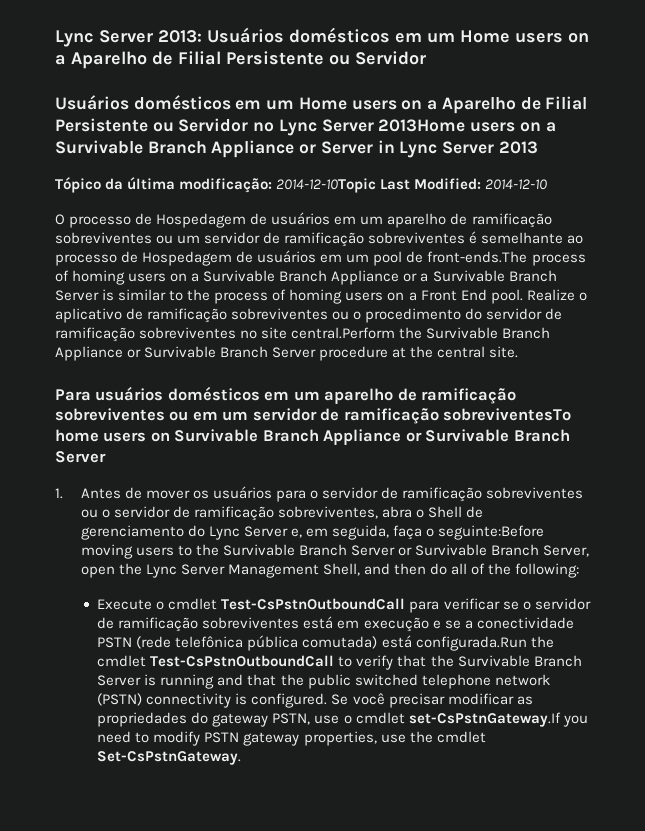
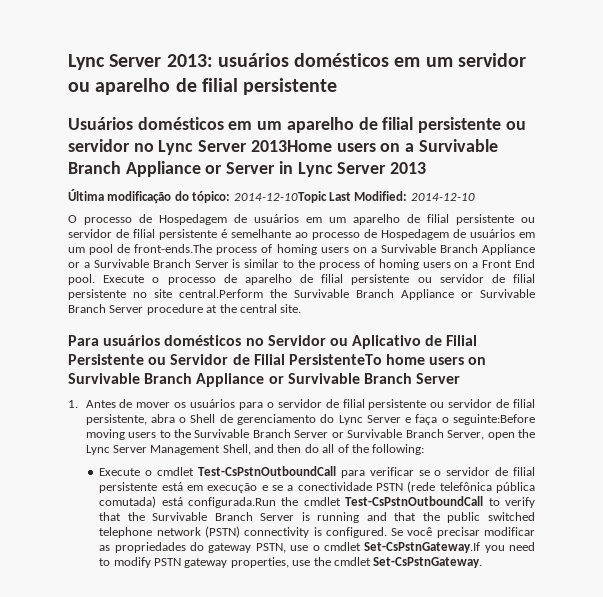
- Lync Server 2013: Usuários domésticos em um Home users on a Aparelho de Filial Persistente ou Servidor
- Usuários domésticos em um Home users on a Aparelho de Filial Persistente ou Servidor no Lync Server 2013Home users on a Survivable Branch Appliance or Server in Lync Server 2013
+ Lync Server 2013: usuários domésticos em um servidor ou aparelho de filial persistente
+ Usuários domésticos em um aparelho de filial persistente ou servidor no Lync Server 2013Home users on a Survivable Branch Appliance or Server in Lync Server 2013
- Tópico da última modificação: 2014-12-10Topic Last Modified: 2014-12-10
+ Última modificação do tópico: 2014-12-10Topic Last Modified: 2014-12-10
- O processo de Hospedagem de usuários em um aparelho de ramificação sobreviventes ou um servidor de ramificação sobreviventes é semelhante ao processo de Hospedagem de usuários em um pool de front-ends.The process of homing users on a Survivable Branch Appliance or a Survivable Branch Server is similar to the process of homing users on a Front End pool.
+ O processo de Hospedagem de usuários em um aparelho de filial persistente ou servidor de filial persistente é semelhante ao processo de Hospedagem de usuários em um pool de front-ends.The process of homing users on a Survivable Branch Appliance or a Survivable Branch Server is similar to the process of homing users on a Front End pool.
- Realize o aplicativo de ramificação sobreviventes ou o procedimento do servidor de ramificação sobreviventes no site central.Perform the Survivable Branch Appliance or Survivable Branch Server procedure at the central site.
+ Execute o processo de aparelho de filial persistente ou servidor de filial persistente no site central.Perform the Survivable Branch Appliance or Survivable Branch Server procedure at the central site.
- Para usuários domésticos em um aparelho de ramificação sobreviventes ou em um servidor de ramificação sobreviventesTo home users on Survivable Branch Appliance or Survivable Branch Server
+ Para usuários domésticos no Servidor ou Aplicativo de Filial Persistente ou Servidor de Filial PersistenteTo home users on Survivable Branch Appliance or Survivable Branch Server
- 1. Antes de mover os usuários para o servidor de ramificação sobreviventes ou o servidor de ramificação sobreviventes, abra o Shell de gerenciamento do Lync Server e, em seguida, faça o seguinte:Before moving users to the Survivable Branch Server or Survivable Branch Server, open the Lync Server Management Shell, and then do all of the following:
+ 1. Antes de mover os usuários para o servidor de filial persistente ou servidor de filial persistente, abra o Shell de gerenciamento do Lync Server e faça o seguinte:Before moving users to the Survivable Branch Server or Survivable Branch Server, open the Lync Server Management Shell, and then do all of the following:
- Execute o cmdlet Test-CsPstnOutboundCall para verificar se o servidor de ramificação sobreviventes está em execução e se a conectividade PSTN (rede telefônica pública comutada) está configurada.Run the cmdlet Test-CsPstnOutboundCall to verify that the Survivable Branch Server is running and that the public switched telephone network (PSTN) connectivity is configured.
+ Execute o cmdlet Test-CsPstnOutboundCall para verificar se o servidor de filial persistente está em execução e se a conectividade PSTN (rede telefônica pública comutada) está configurada.Run the cmdlet Test-CsPstnOutboundCall to verify that the Survivable Branch Server is running and that the public switched telephone network (PSTN) connectivity is configured.
- Se você precisar modificar as propriedades do gateway PSTN, use o cmdlet set-CsPstnGateway.If you need to modify PSTN gateway properties, use the cmdlet Set-CsPstnGateway.
+ Se você precisar modificar as propriedades do gateway PSTN, use o cmdlet Set-CsPstnGateway.If you need to modify PSTN gateway properties, use the cmdlet Set-CsPstnGateway.

